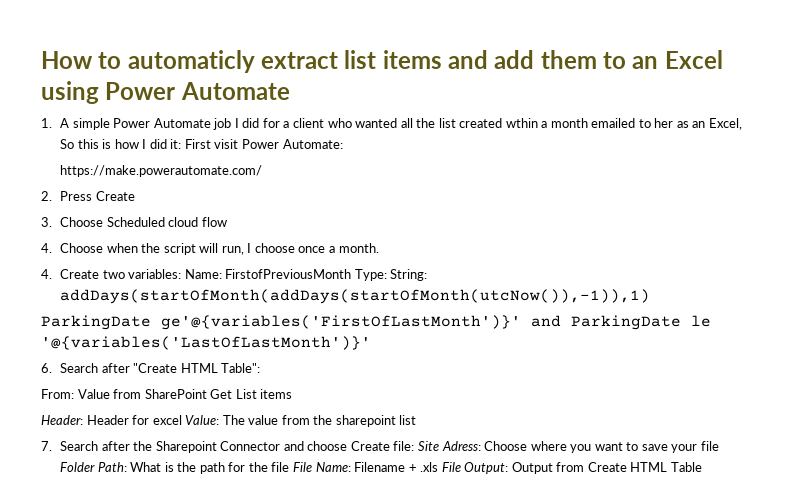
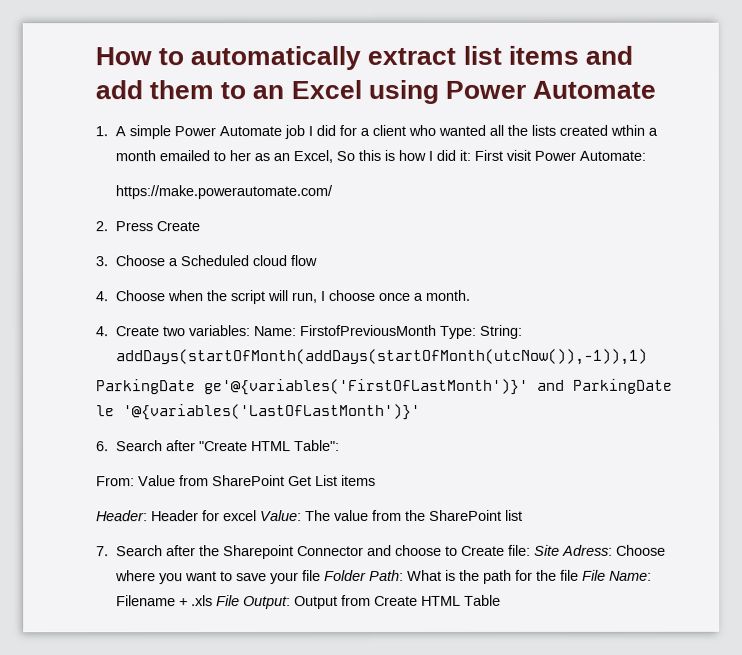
- How to automaticly extract list items and add them to an Excel using Power Automate
+ How to automatically extract list items and add them to an Excel using Power Automate
- 1. A simple Power Automate job I did for a client who wanted all the list created wthin a month emailed to her as an Excel, So this is how I did it: First visit Power Automate:
+ 1. A simple Power Automate job I did for a client who wanted all the lists created wthin a month emailed to her as an Excel, So this is how I did it: First visit Power Automate:
- 3. Choose Scheduled cloud flow
+ 3. Choose a Scheduled cloud flow
- Header: Header for excel Value: The value from the sharepoint list
+ Header: Header for excel Value: The value from the SharePoint list
- 7. Search after the Sharepoint Connector and choose Create file: Site Adress: Choose where you want to save your file Folder Path: What is the path for the file File Name: Filename + .xls File Output: Output from Create HTML Table
+ 7. Search after the Sharepoint Connector and choose to Create file: Site Adress: Choose where you want to save your file Folder Path: What is the path for the file File Name: Filename + .xls File Output: Output from Create HTML Table

